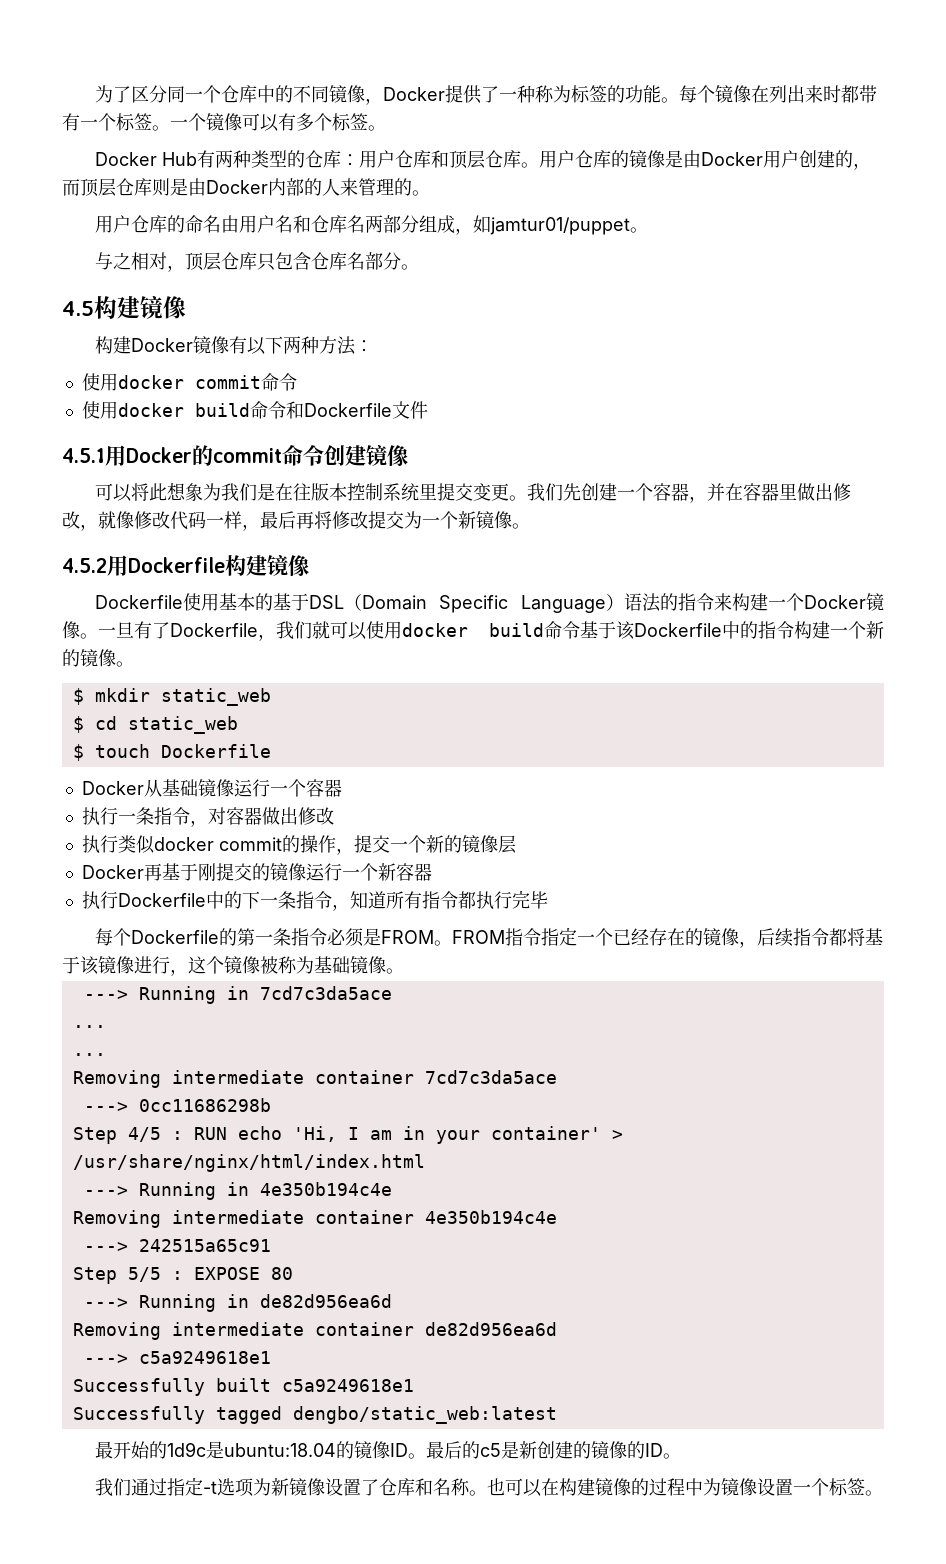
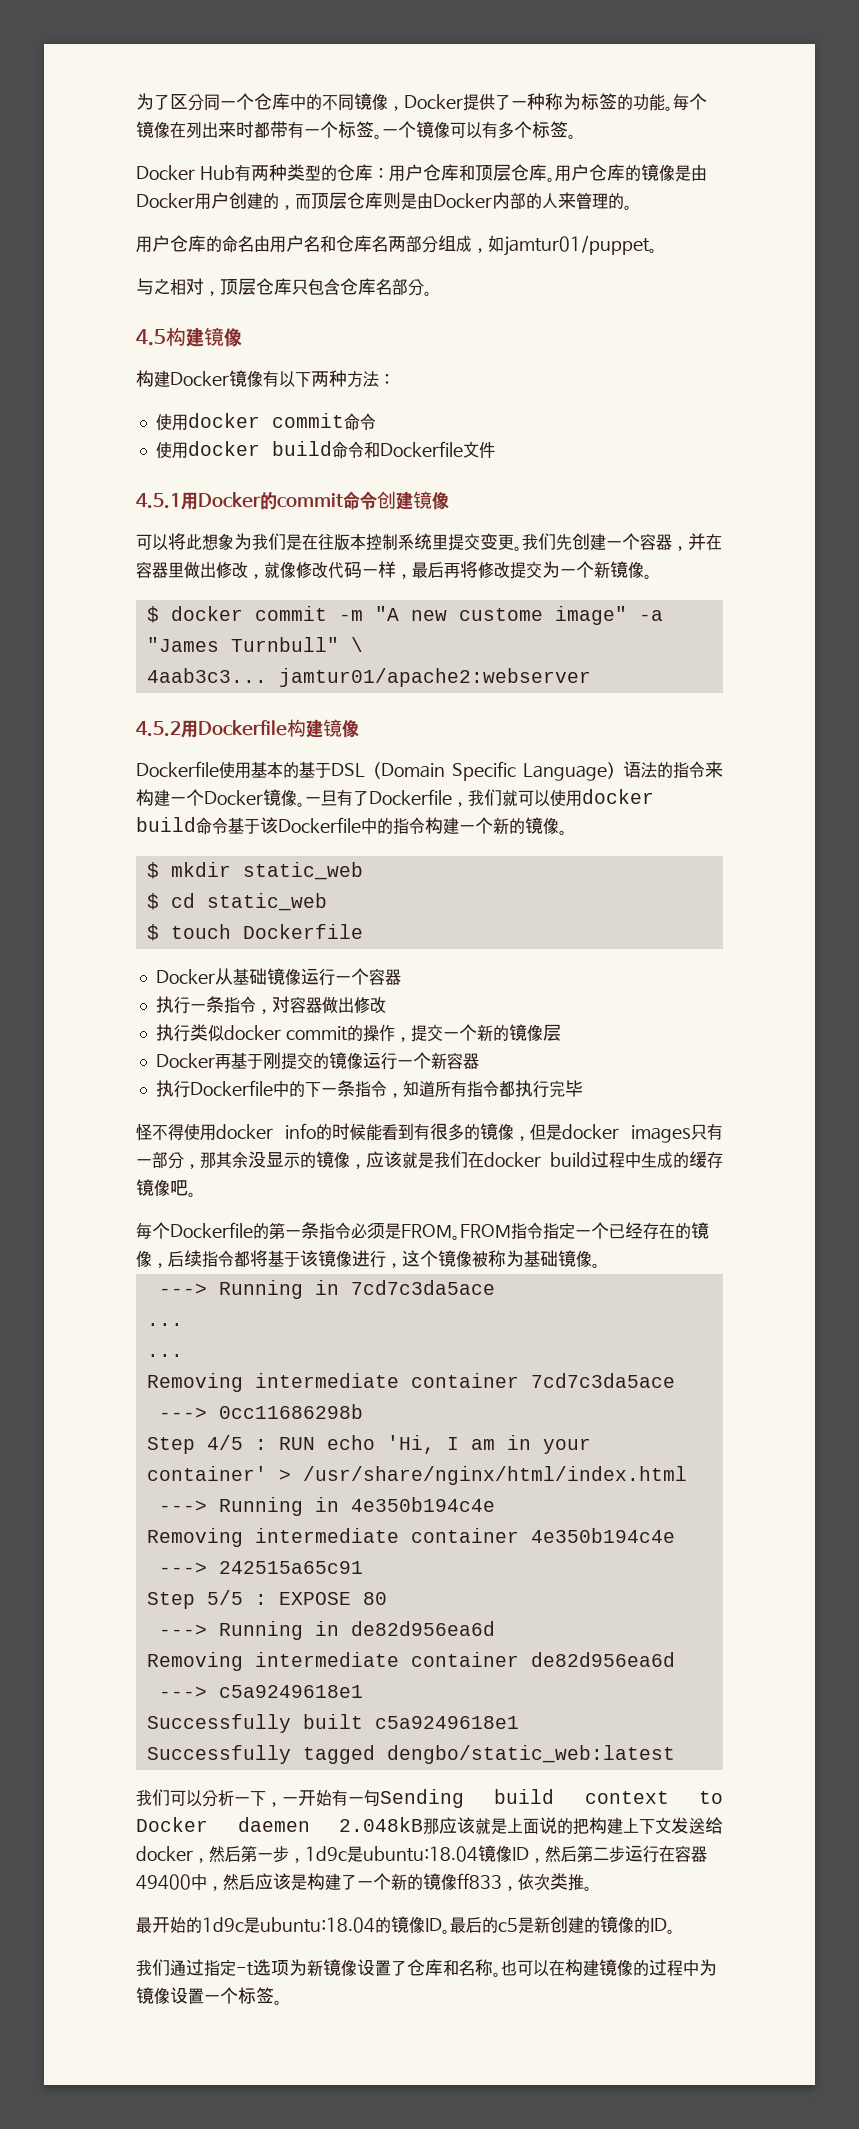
+ $ docker commit -m "A new custome image" -a "James Turnbull" \
+ 4aab3c3... jamtur01/apache2:webserver
+ 怪不得使用docker info的时候能看到有很多的镜像，但是docker images只有一部分，那其余没显示的镜像，应该就是我们在docker build过程中生成的缓存镜像吧。
+ 我们可以分析一下，一开始有一句Sending build context to Docker daemen 2.048kB那应该就是上面说的把构建上下文发送给docker，然后第一步，1d9c是ubuntu:18.04镜像ID，然后第二步运行在容器49400中，然后应该是构建了一个新的镜像ff833，依次类推。

